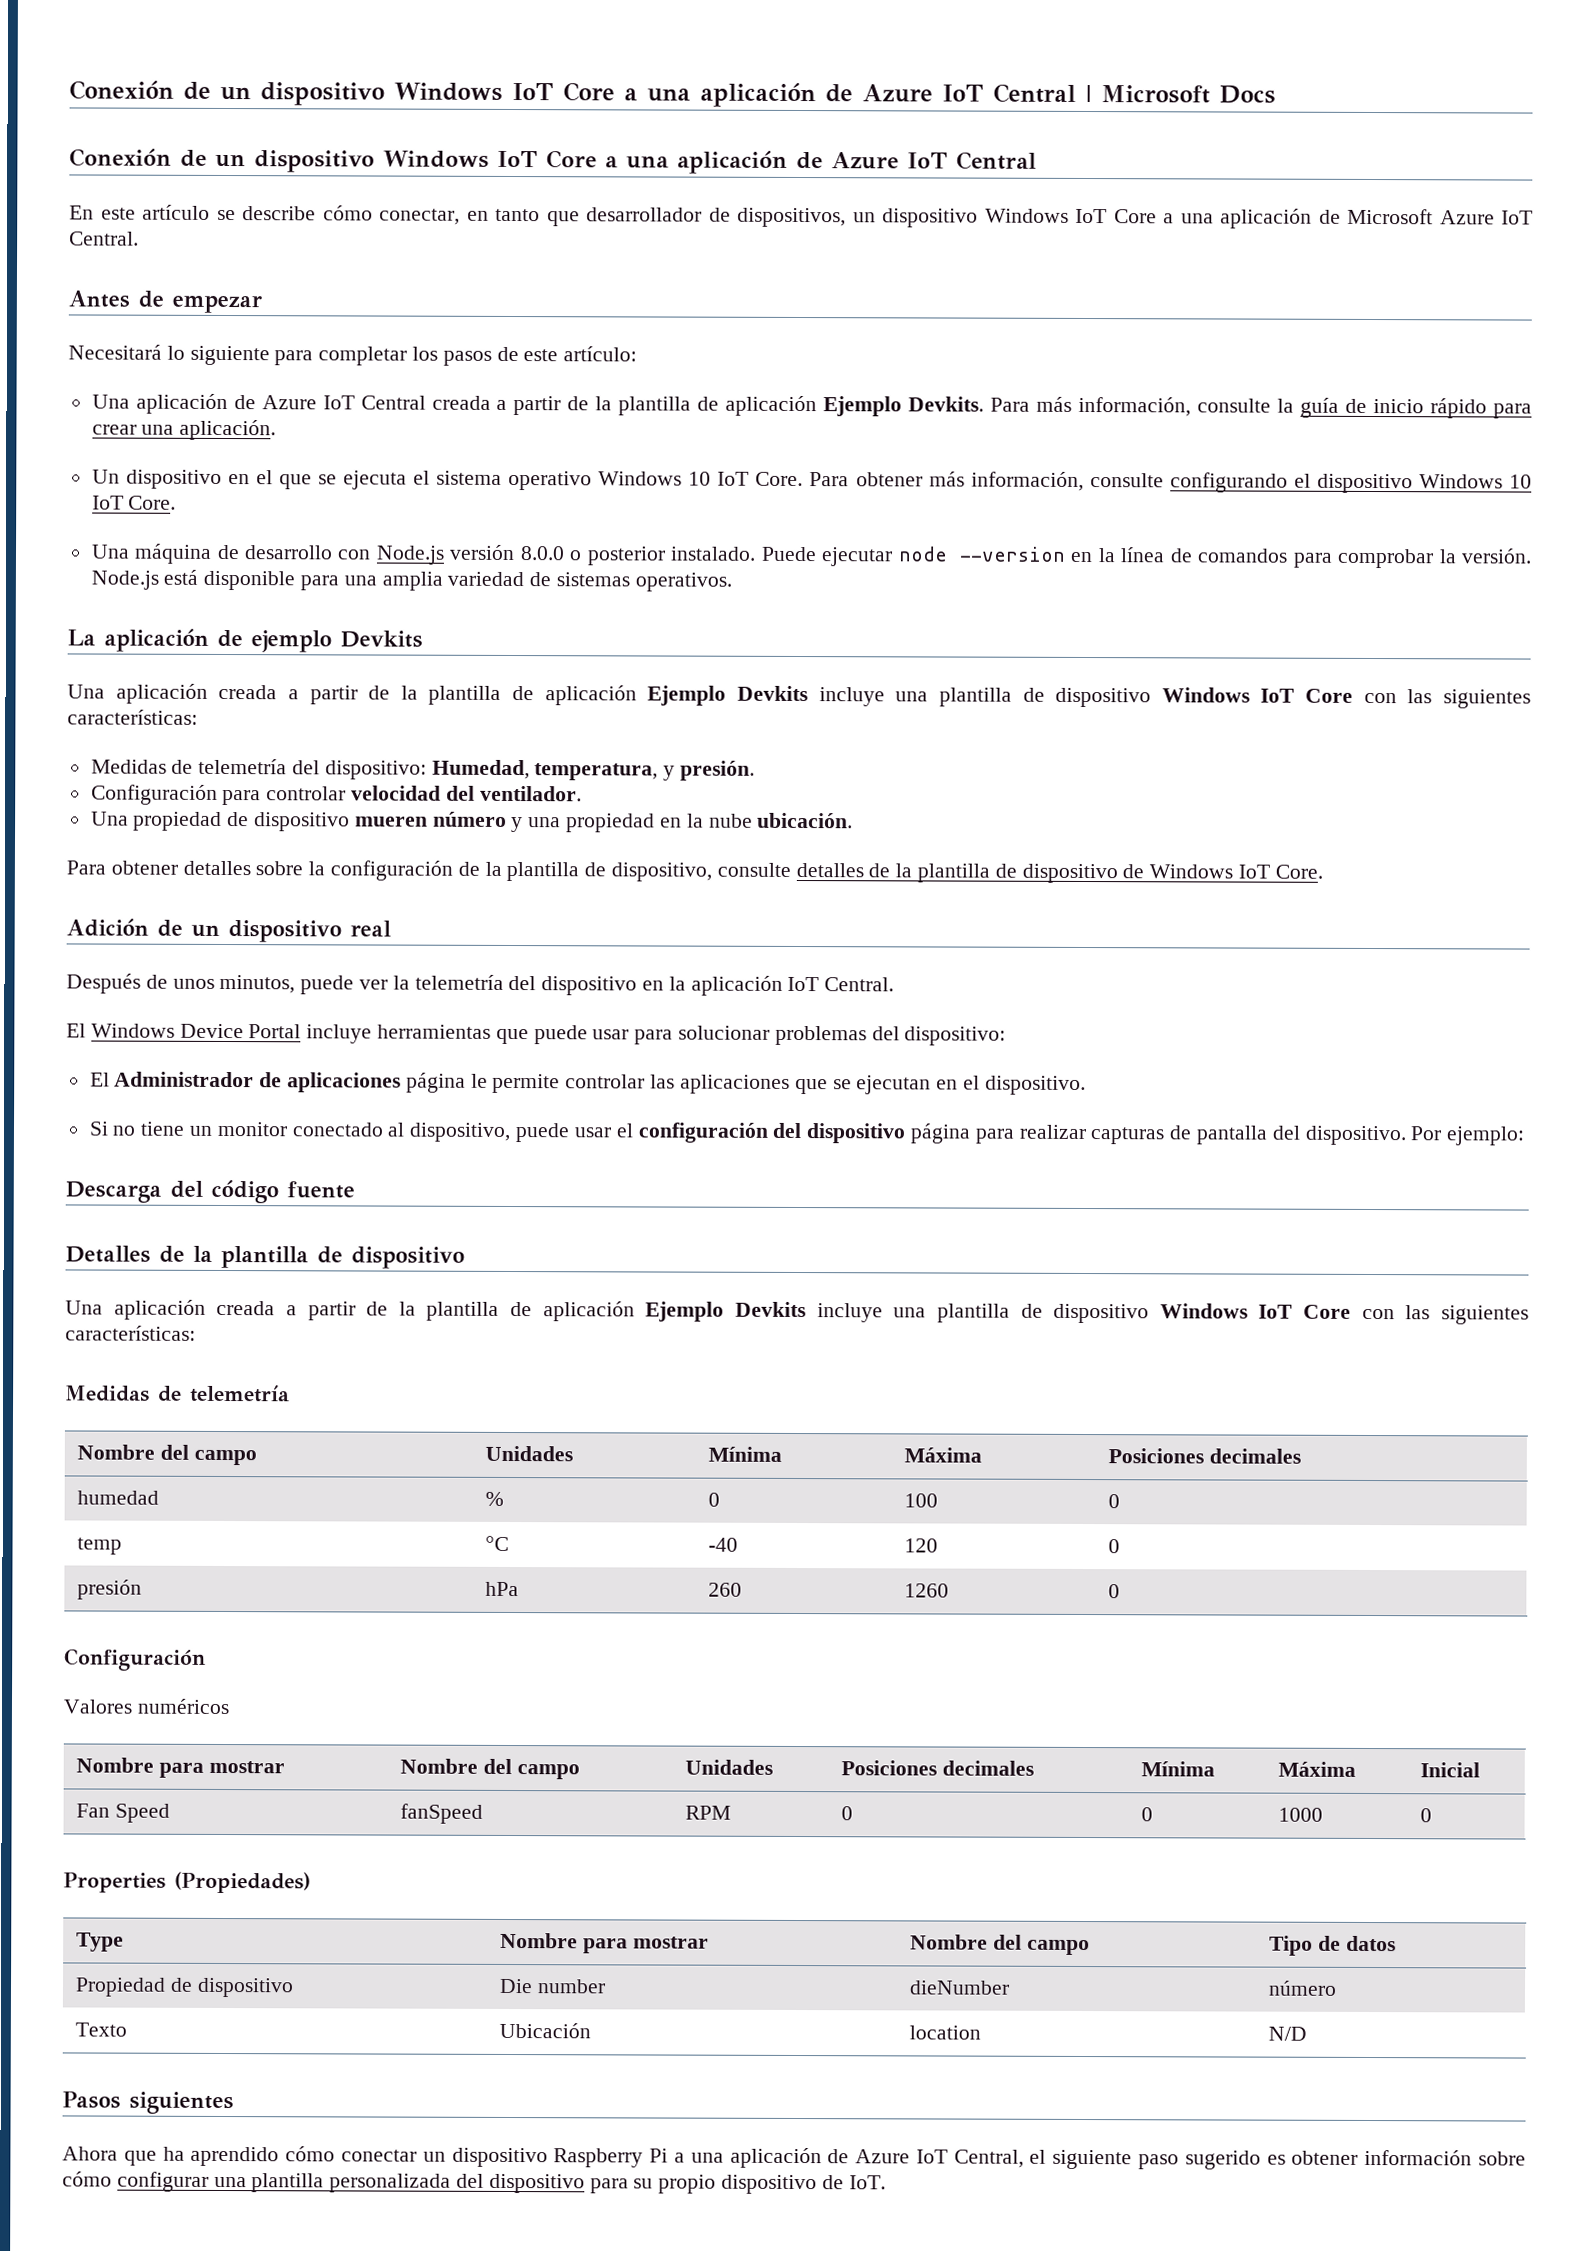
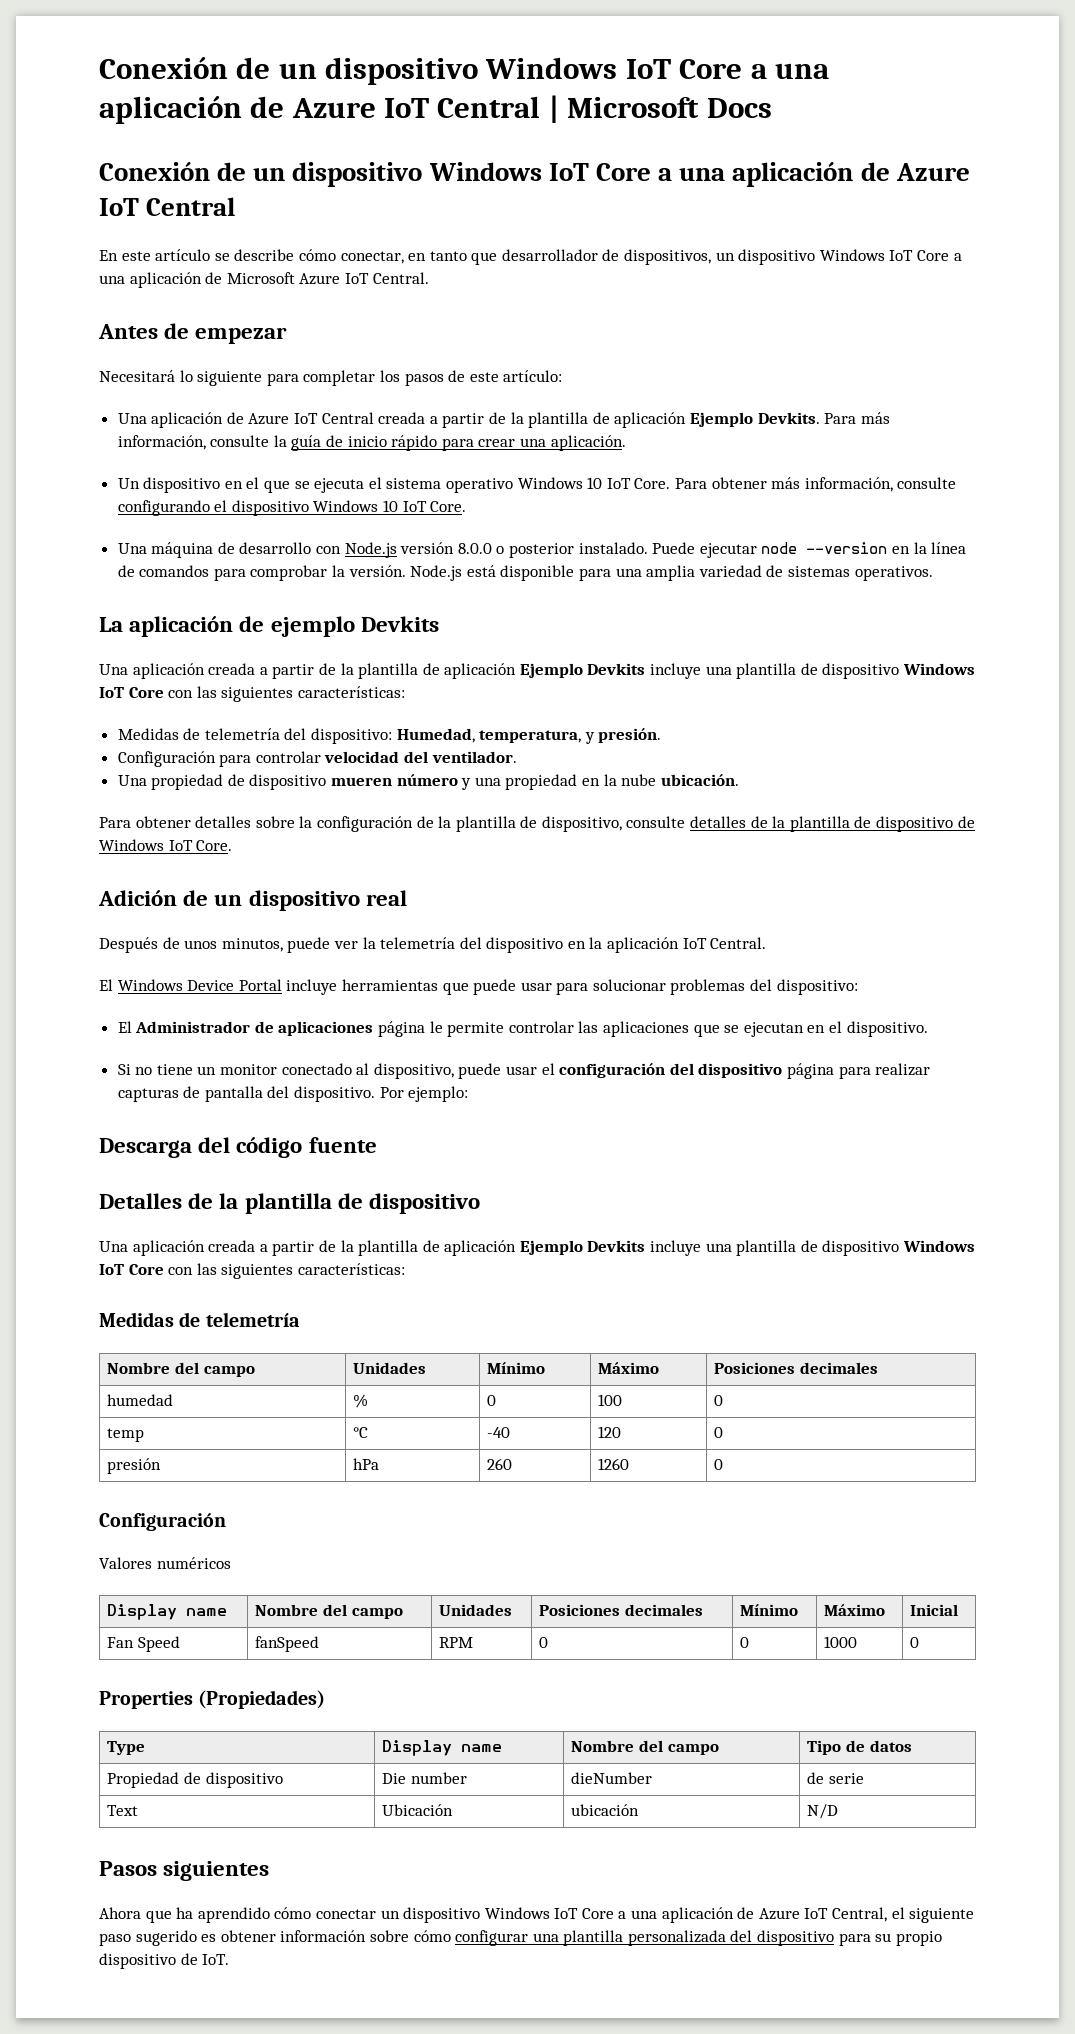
- Nombre del campo | Unidades | Mínima | Máxima | Posiciones decimales
+ Nombre del campo | Unidades | Mínimo | Máximo | Posiciones decimales
- Nombre para mostrar | Nombre del campo | Unidades | Posiciones decimales | Mínima | Máxima | Inicial
+ Display name | Nombre del campo | Unidades | Posiciones decimales | Mínimo | Máximo | Inicial
- Type | Nombre para mostrar | Nombre del campo | Tipo de datos
+ Type | Display name | Nombre del campo | Tipo de datos
- Propiedad de dispositivo | Die number | dieNumber | número
- Texto | Ubicación | location | N/D
+ Propiedad de dispositivo | Die number | dieNumber | de serie
+ Text | Ubicación | ubicación | N/D
- Ahora que ha aprendido cómo conectar un dispositivo Raspberry Pi a una aplicación de Azure IoT Central, el siguiente paso sugerido es obtener información sobre cómo configurar una plantilla personalizada del dispositivo para su propio dispositivo de IoT.
+ Ahora que ha aprendido cómo conectar un dispositivo Windows IoT Core a una aplicación de Azure IoT Central, el siguiente paso sugerido es obtener información sobre cómo configurar una plantilla personalizada del dispositivo para su propio dispositivo de IoT.

